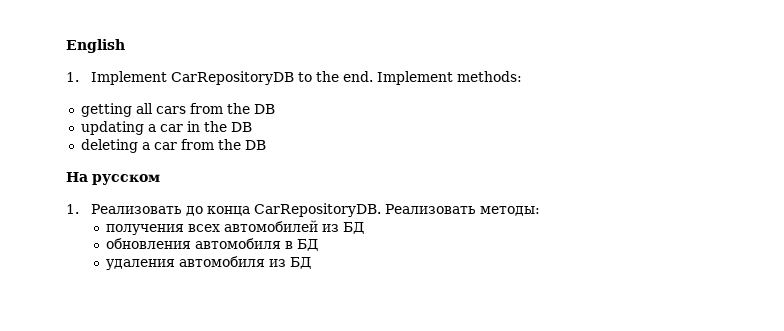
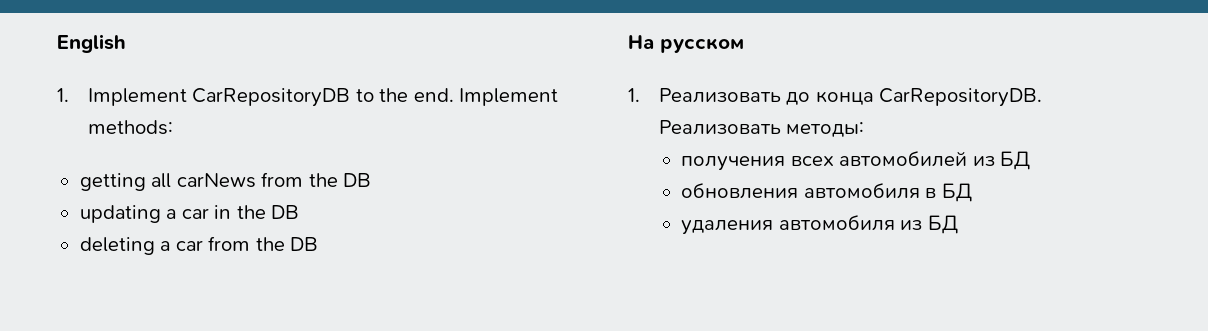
- getting all cars from the DB
+ getting all carNews from the DB

